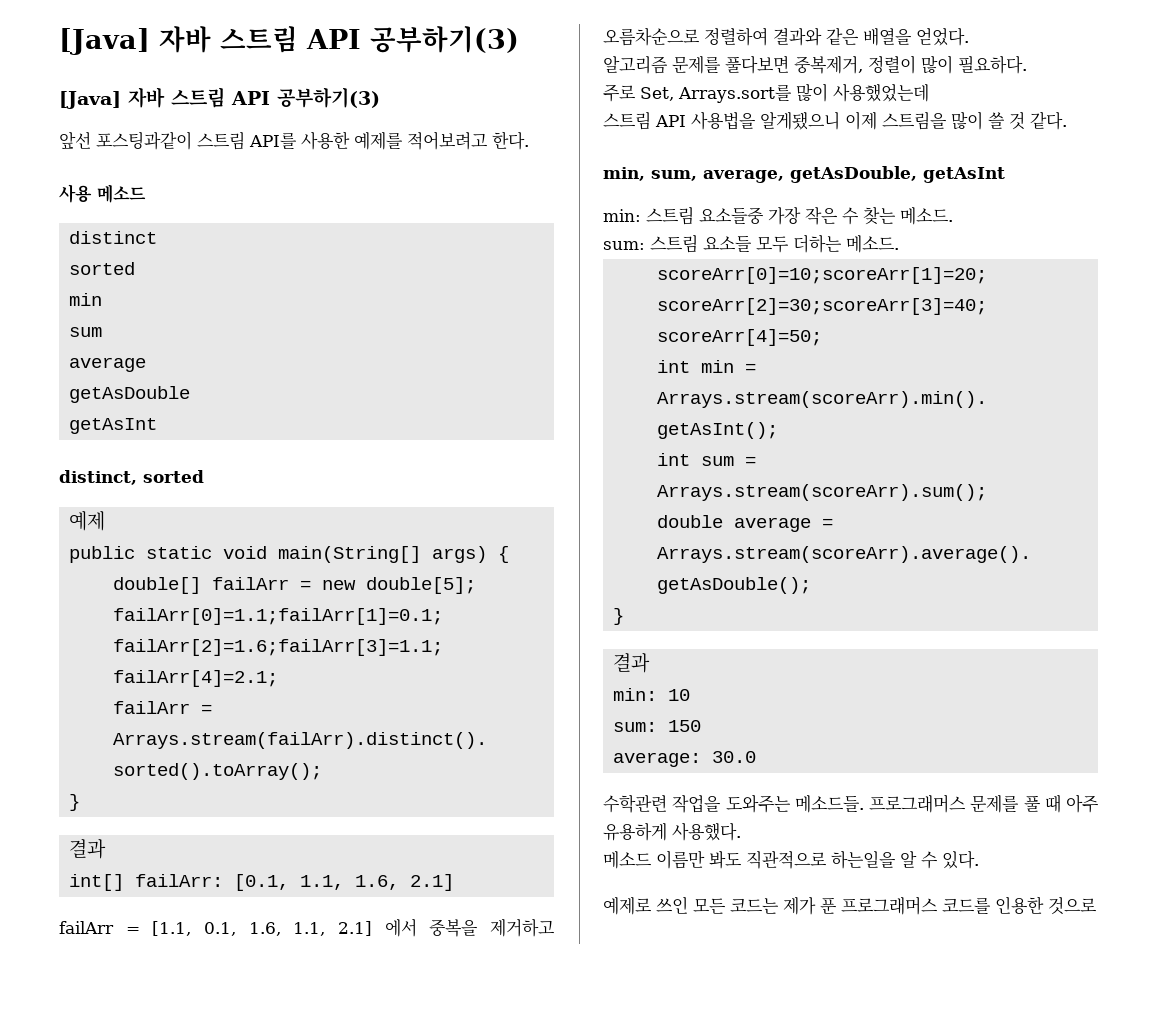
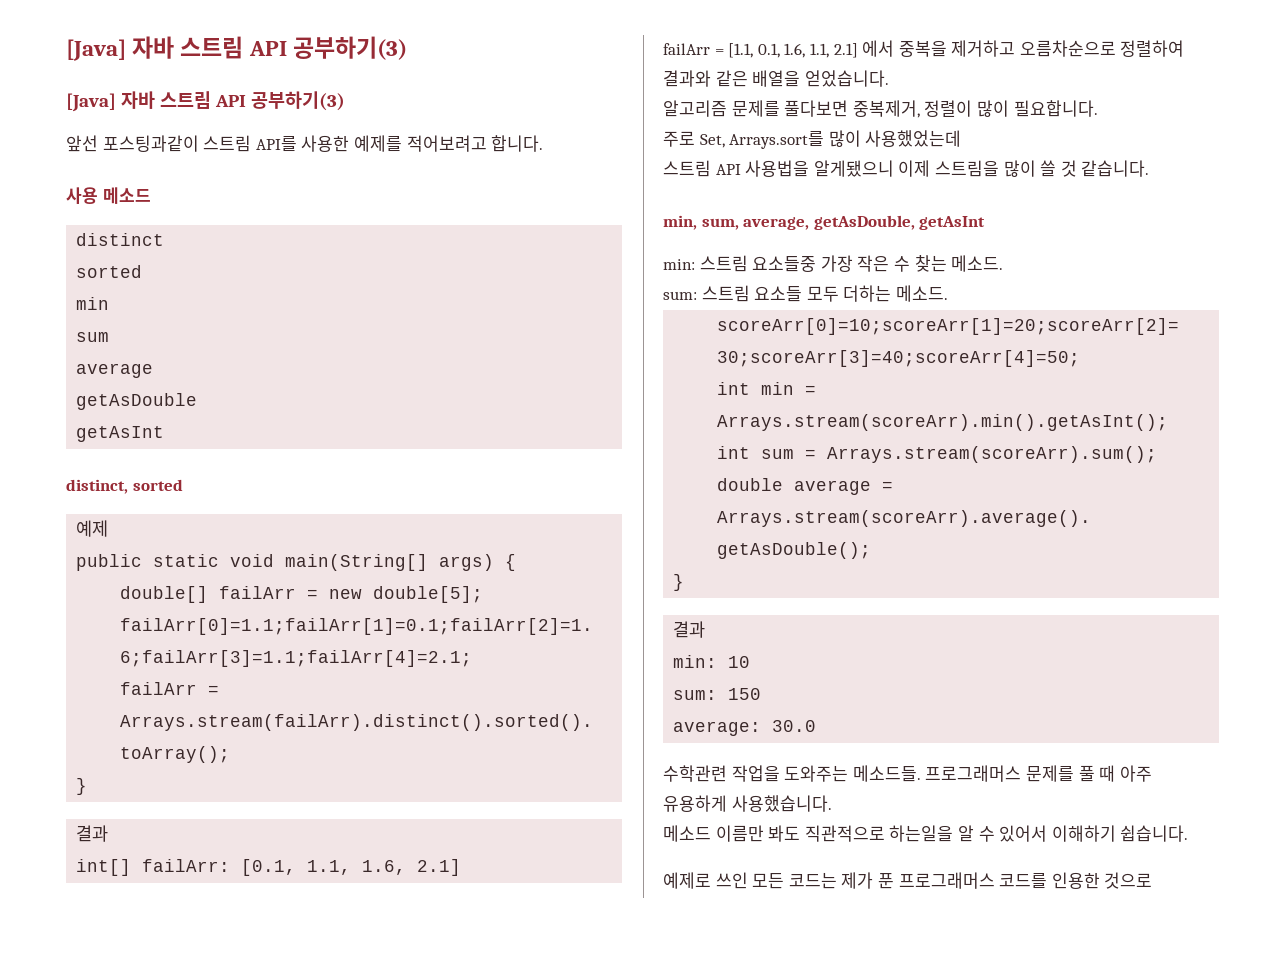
- 앞선 포스팅과같이 스트림 API를 사용한 예제를 적어보려고 한다.
+ 앞선 포스팅과같이 스트림 API를 사용한 예제를 적어보려고 합니다.
- failArr = [1.1, 0.1, 1.6, 1.1, 2.1] 에서 중복을 제거하고 오름차순으로 정렬하여 결과와 같은 배열을 얻었다.
+ failArr = [1.1, 0.1, 1.6, 1.1, 2.1] 에서 중복을 제거하고 오름차순으로 정렬하여 결과와 같은 배열을 얻었습니다.
- 알고리즘 문제를 풀다보면 중복제거, 정렬이 많이 필요하다.
+ 알고리즘 문제를 풀다보면 중복제거, 정렬이 많이 필요합니다.
- 스트림 API 사용법을 알게됐으니 이제 스트림을 많이 쓸 것 같다.
+ 스트림 API 사용법을 알게됐으니 이제 스트림을 많이 쓸 것 같습니다.
- 프로그래머스 문제를 풀 때 아주 유용하게 사용했다.
+ 프로그래머스 문제를 풀 때 아주 유용하게 사용했습니다.
- 메소드 이름만 봐도 직관적으로 하는일을 알 수 있다.
+ 메소드 이름만 봐도 직관적으로 하는일을 알 수 있어서 이해하기 쉽습니다.

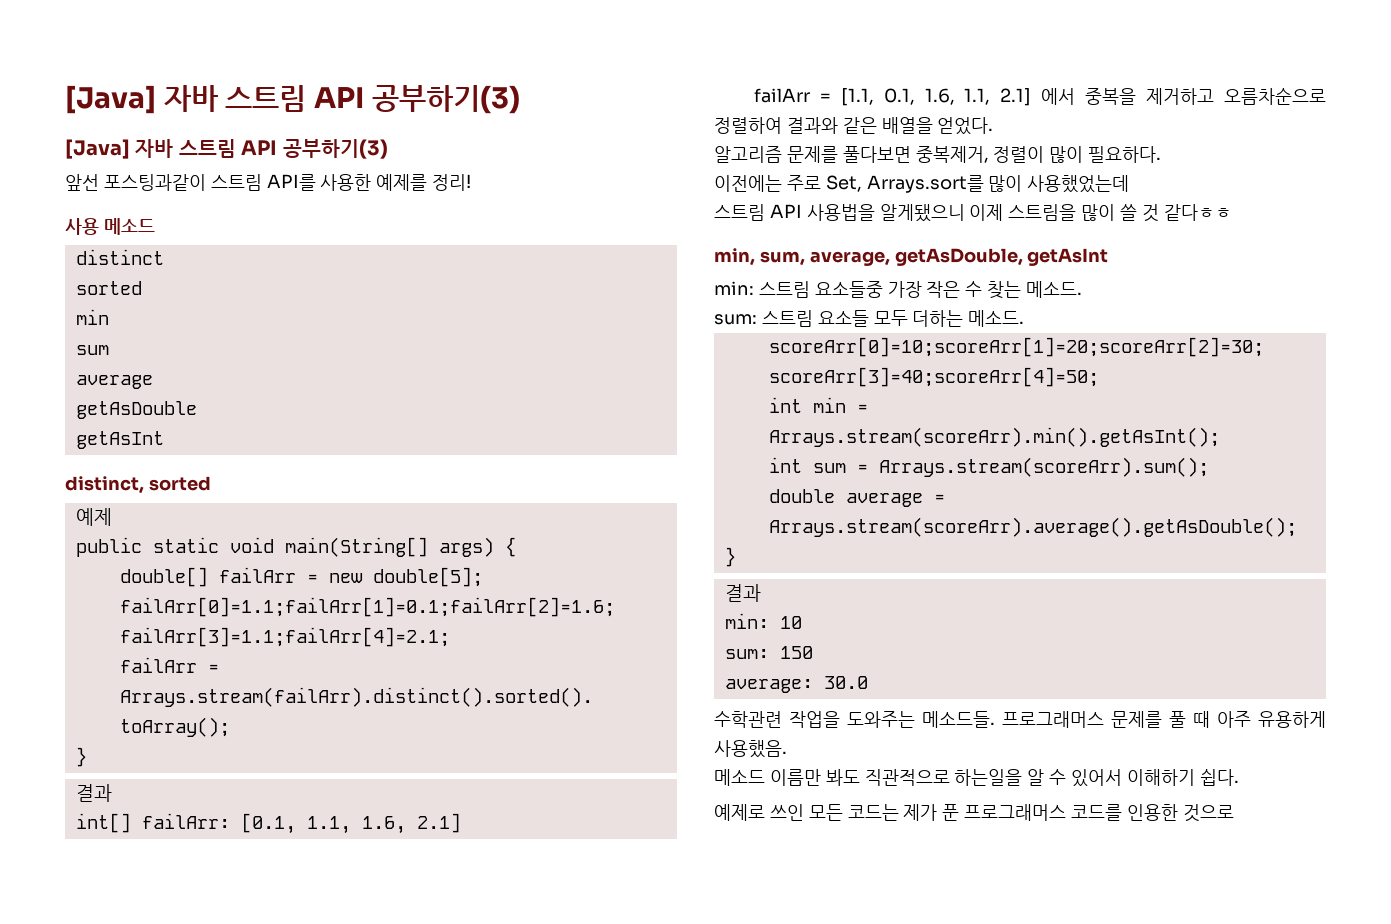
- 앞선 포스팅과같이 스트림 API를 사용한 예제를 적어보려고 합니다.
+ 앞선 포스팅과같이 스트림 API를 사용한 예제를 정리!
- failArr = [1.1, 0.1, 1.6, 1.1, 2.1] 에서 중복을 제거하고 오름차순으로 정렬하여 결과와 같은 배열을 얻었습니다.
+ failArr = [1.1, 0.1, 1.6, 1.1, 2.1] 에서 중복을 제거하고 오름차순으로 정렬하여 결과와 같은 배열을 얻었다.
- 알고리즘 문제를 풀다보면 중복제거, 정렬이 많이 필요합니다.
- 주로 Set, Arrays.sort를 많이 사용했었는데
+ 알고리즘 문제를 풀다보면 중복제거, 정렬이 많이 필요하다.
+ 이전에는 주로 Set, Arrays.sort를 많이 사용했었는데
- 스트림 API 사용법을 알게됐으니 이제 스트림을 많이 쓸 것 같습니다.
+ 스트림 API 사용법을 알게됐으니 이제 스트림을 많이 쓸 것 같다ㅎㅎ
- 프로그래머스 문제를 풀 때 아주 유용하게 사용했습니다.
+ 프로그래머스 문제를 풀 때 아주 유용하게 사용했음.
- 메소드 이름만 봐도 직관적으로 하는일을 알 수 있어서 이해하기 쉽습니다.
+ 메소드 이름만 봐도 직관적으로 하는일을 알 수 있어서 이해하기 쉽다.

